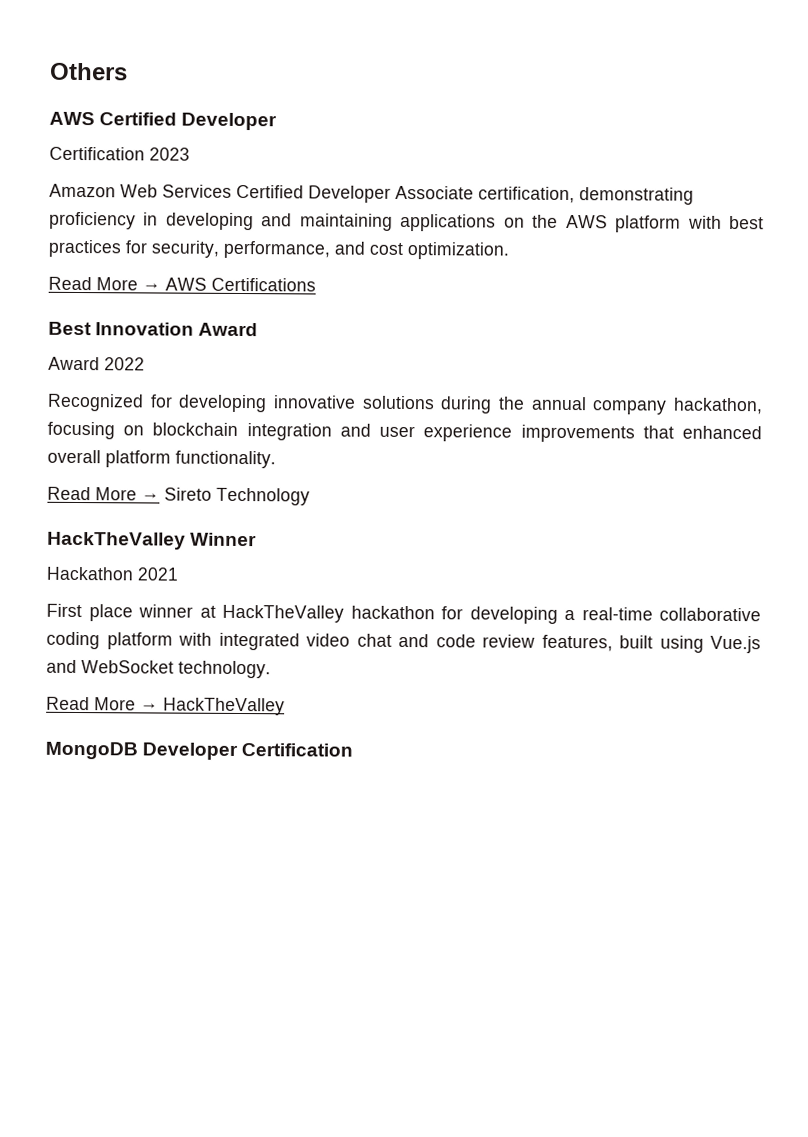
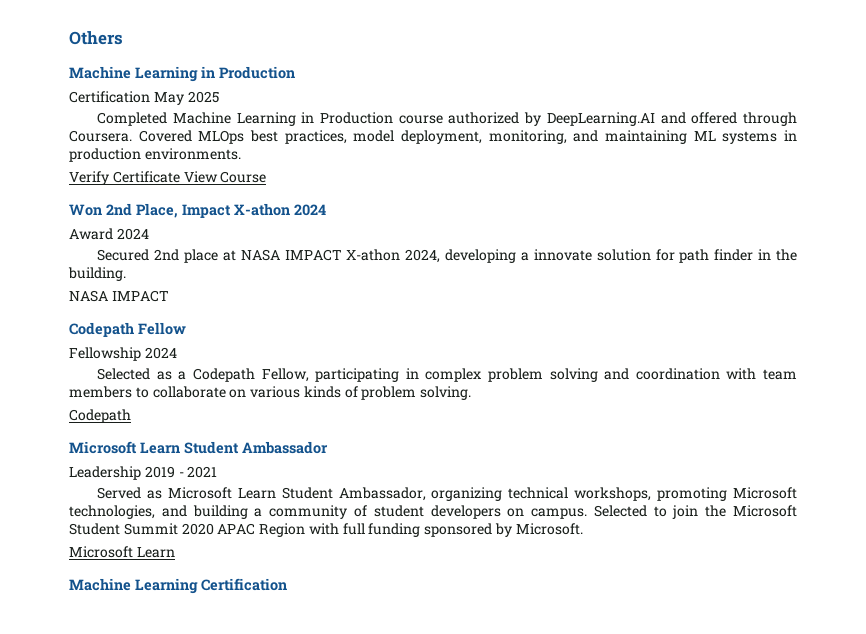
  Others
- AWS Certified Developer
- Certification 2023
- Amazon Web Services Certified Developer Associate certification, demonstrating proficiency in developing and maintaining applications on the AWS platform with best practices for security, performance, and cost optimization.
- Read More → AWS Certifications
- Best Innovation Award
- Award 2022
- Recognized for developing innovative solutions during the annual company hackathon, focusing on blockchain integration and user experience improvements that enhanced overall platform functionality.
- Read More → Sireto Technology
- HackTheValley Winner
- Hackathon 2021
- First place winner at HackTheValley hackathon for developing a real-time collaborative coding platform with integrated video chat and code review features, built using Vue.js and WebSocket technology.
- Read More → HackTheValley
- MongoDB Developer Certification
+ Machine Learning in Production
+ Certification May 2025
+ Completed Machine Learning in Production course authorized by DeepLearning.AI and offered through Coursera. Covered MLOps best practices, model deployment, monitoring, and maintaining ML systems in production environments.
+ Verify Certificate View Course
+ Won 2nd Place, Impact X-athon 2024
+ Award 2024
+ Secured 2nd place at NASA IMPACT X-athon 2024, developing a innovate solution for path finder in the building.
+ NASA IMPACT
+ Codepath Fellow
+ Fellowship 2024
+ Selected as a Codepath Fellow, participating in complex problem solving and coordination with team members to collaborate on various kinds of problem solving.
+ Codepath
+ Microsoft Learn Student Ambassador
+ Leadership 2019 - 2021
+ Served as Microsoft Learn Student Ambassador, organizing technical workshops, promoting Microsoft technologies, and building a community of student developers on campus. Selected to join the Microsoft Student Summit 2020 APAC Region with full funding sponsored by Microsoft.
+ Microsoft Learn
+ Machine Learning Certification

